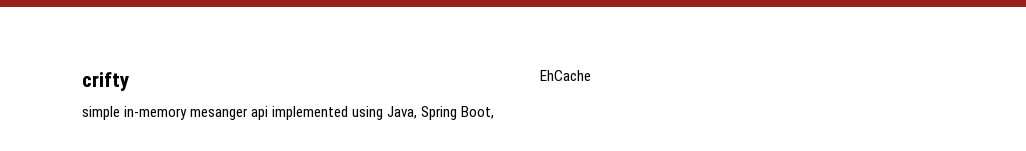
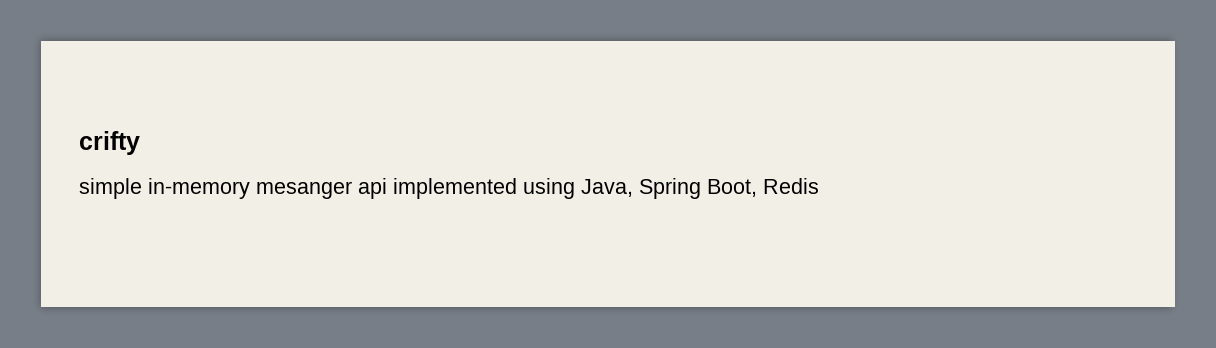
- simple in-memory mesanger api implemented using Java, Spring Boot, EhCache
+ simple in-memory mesanger api implemented using Java, Spring Boot, Redis

